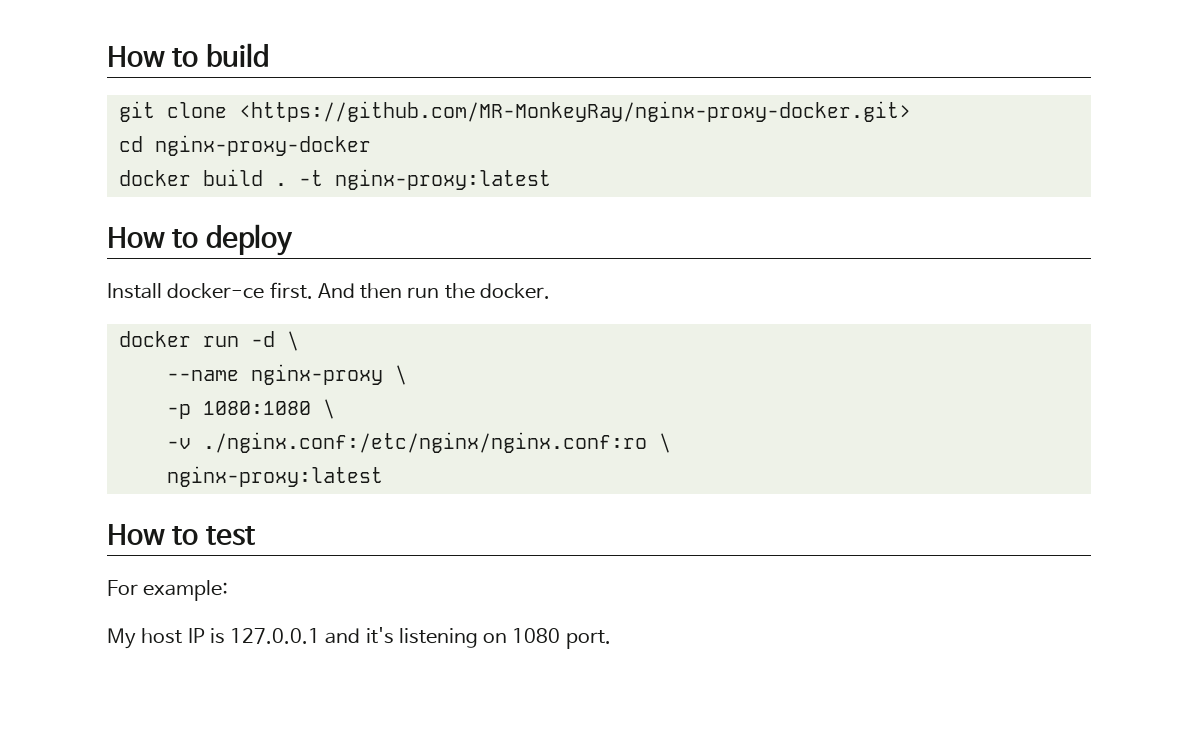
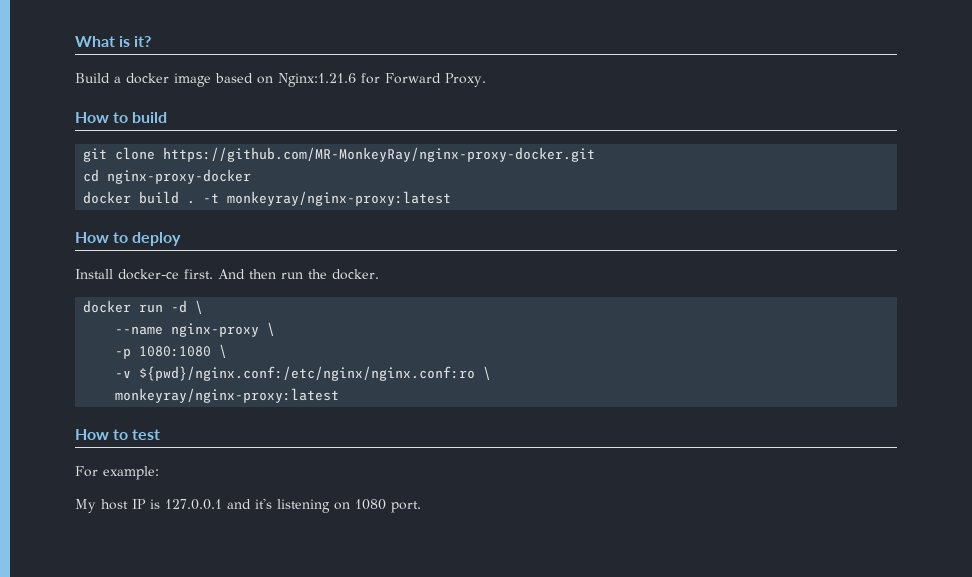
+ What is it?
+ Build a docker image based on Nginx:1.21.6 for Forward Proxy.
- git clone <https://github.com/MR-MonkeyRay/nginx-proxy-docker.git>
+ git clone https://github.com/MR-MonkeyRay/nginx-proxy-docker.git
- -t nginx-proxy:latest
+ -t monkeyray/nginx-proxy:latest
- -v ./nginx.conf:/etc/nginx/nginx.conf:ro \
- nginx-proxy:latest
+ -v ${pwd}/nginx.conf:/etc/nginx/nginx.conf:ro \
+ monkeyray/nginx-proxy:latest

